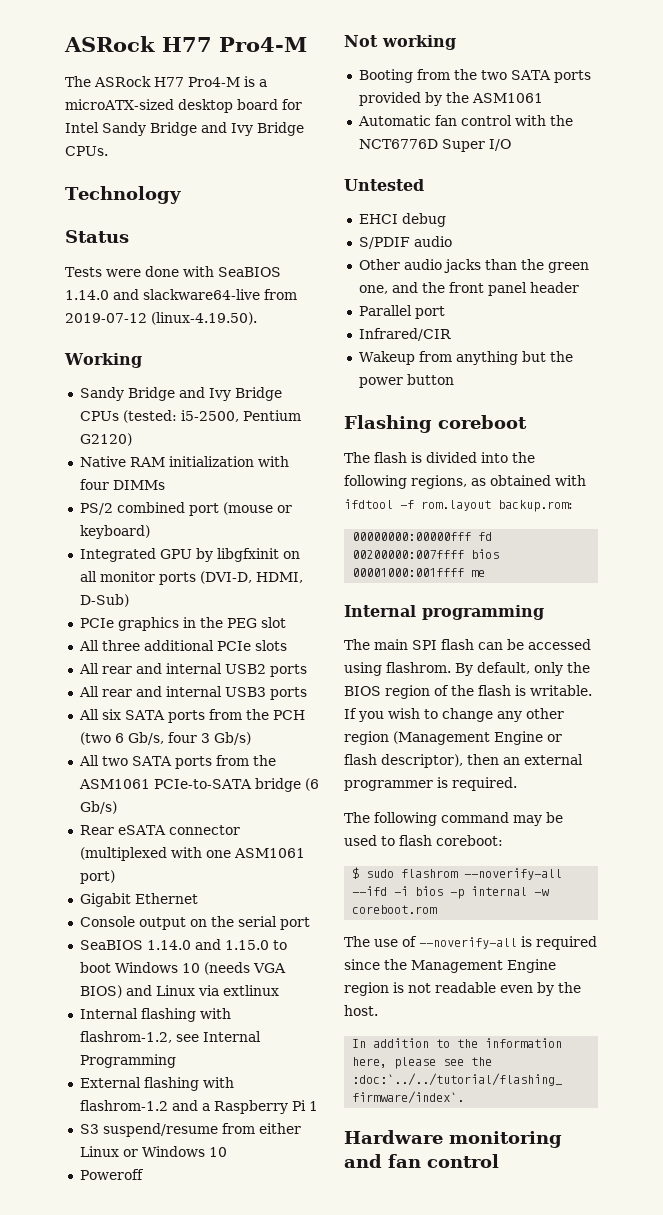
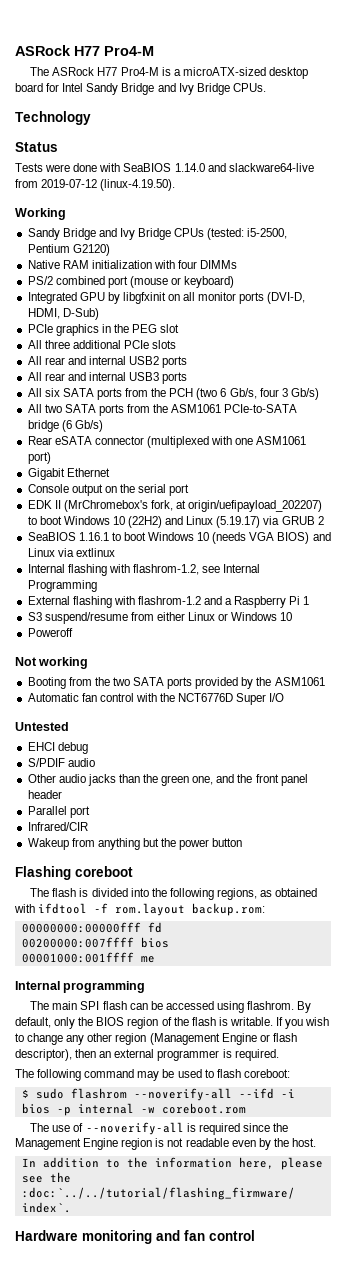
- SeaBIOS 1.14.0 and 1.15.0 to boot Windows 10 (needs VGA BIOS) and Linux via extlinux
+ EDK II (MrChromebox's fork, at origin/uefipayload_202207) to boot Windows 10 (22H2) and Linux (5.19.17) via GRUB 2
+ SeaBIOS 1.16.1 to boot Windows 10 (needs VGA BIOS) and Linux via extlinux

